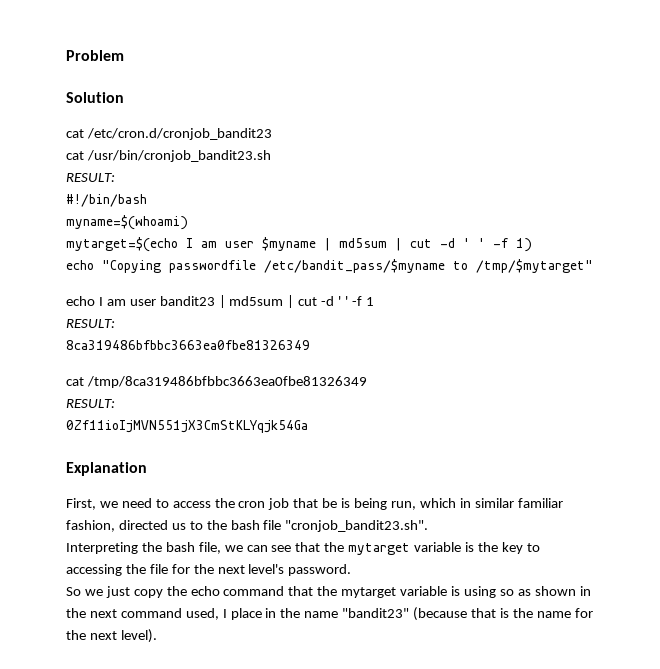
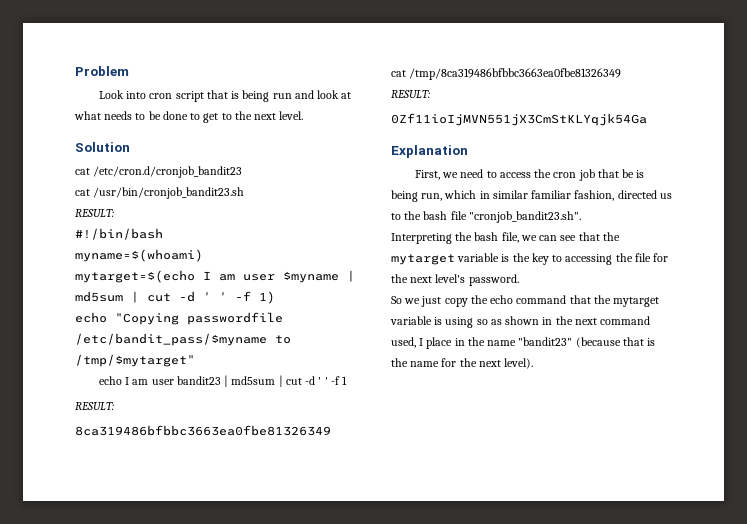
+ Look into cron script that is being run and look at what needs to be done to get to the next level.

